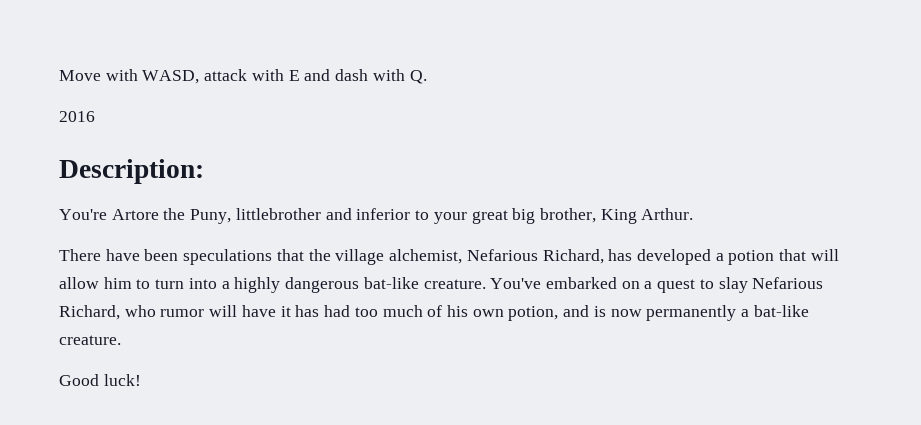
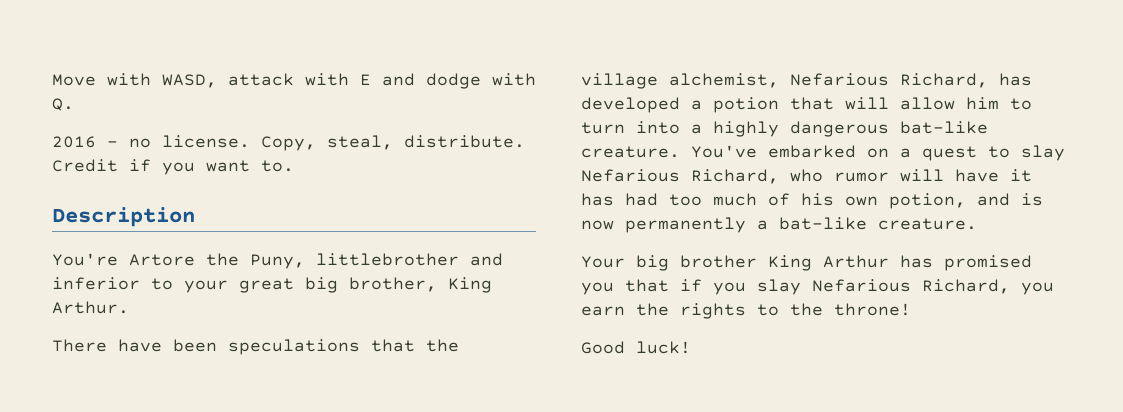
- Move with WASD, attack with E and dash with Q.
+ Move with WASD, attack with E and dodge with Q.
- 2016
- Description:
+ 2016 – no license. Copy, steal, distribute. Credit if you want to.
+ Description
+ Your big brother King Arthur has promised you that if you slay Nefarious Richard, you earn the rights to the throne!

